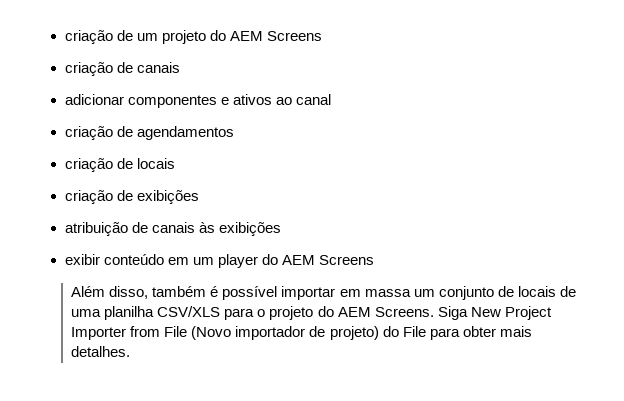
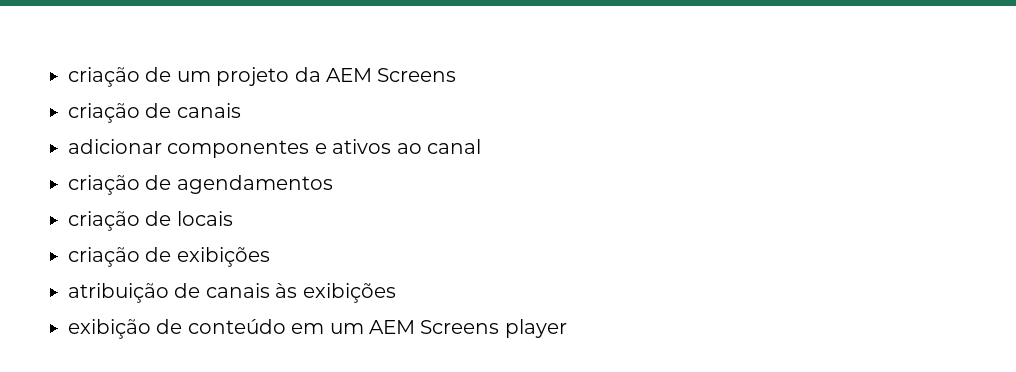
- criação de um projeto do AEM Screens
+ criação de um projeto da AEM Screens
- exibir conteúdo em um player do AEM Screens
- Além disso, também é possível importar em massa um conjunto de locais de uma planilha CSV/XLS para o projeto do AEM Screens. Siga New Project Importer from File (Novo importador de projeto) do File para obter mais detalhes.
+ exibição de conteúdo em um AEM Screens player

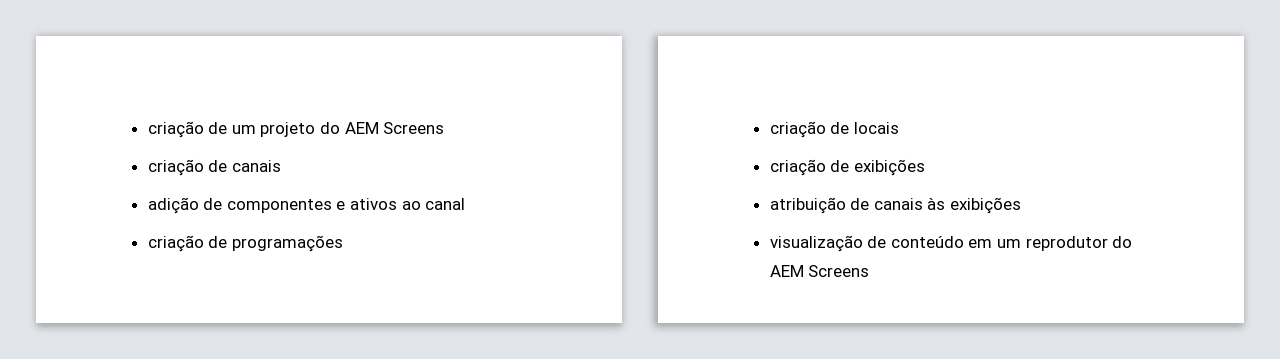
- criação de um projeto da AEM Screens
+ criação de um projeto do AEM Screens
- adicionar componentes e ativos ao canal
+ adição de componentes e ativos ao canal
- criação de agendamentos
+ criação de programações
- exibição de conteúdo em um AEM Screens player
+ visualização de conteúdo em um reprodutor do AEM Screens

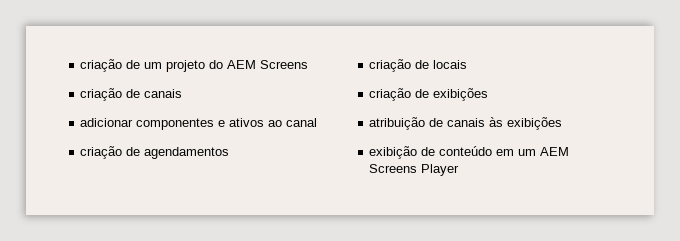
- adição de componentes e ativos ao canal
+ adicionar componentes e ativos ao canal
- criação de programações
+ criação de agendamentos
- visualização de conteúdo em um reprodutor do AEM Screens
+ exibição de conteúdo em um AEM Screens Player

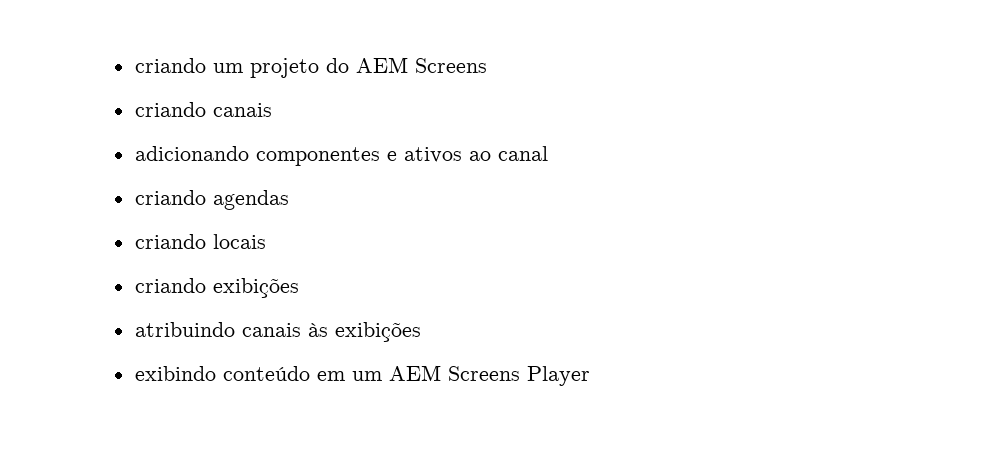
- criação de um projeto do AEM Screens
+ criando um projeto do AEM Screens
- criação de canais
+ criando canais
- adicionar componentes e ativos ao canal
+ adicionando componentes e ativos ao canal
- criação de agendamentos
- criação de locais
+ criando agendas
+ criando locais
- criação de exibições
- atribuição de canais às exibições
+ criando exibições
+ atribuindo canais às exibições
- exibição de conteúdo em um AEM Screens Player
+ exibindo conteúdo em um AEM Screens Player

